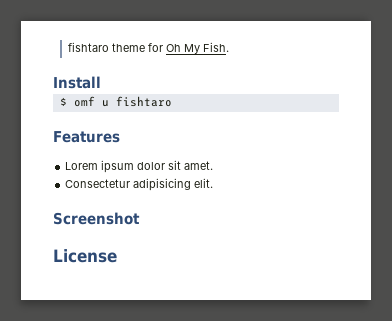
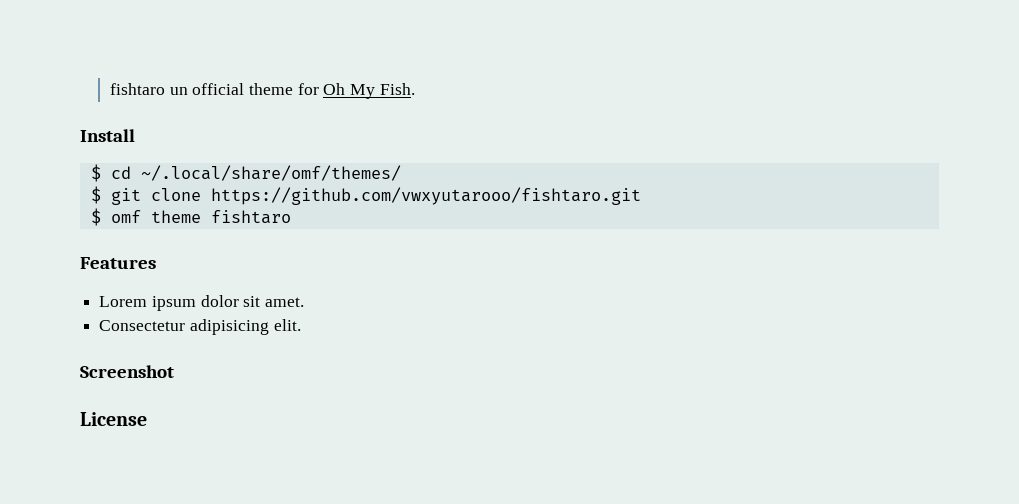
- fishtaro theme for Oh My Fish.
+ fishtaro un official theme for Oh My Fish.
+ $ cd ~/.local/share/omf/themes/
+ $ git clone https://github.com/vwxyutarooo/fishtaro.git
- $ omf u fishtaro
+ $ omf theme fishtaro

